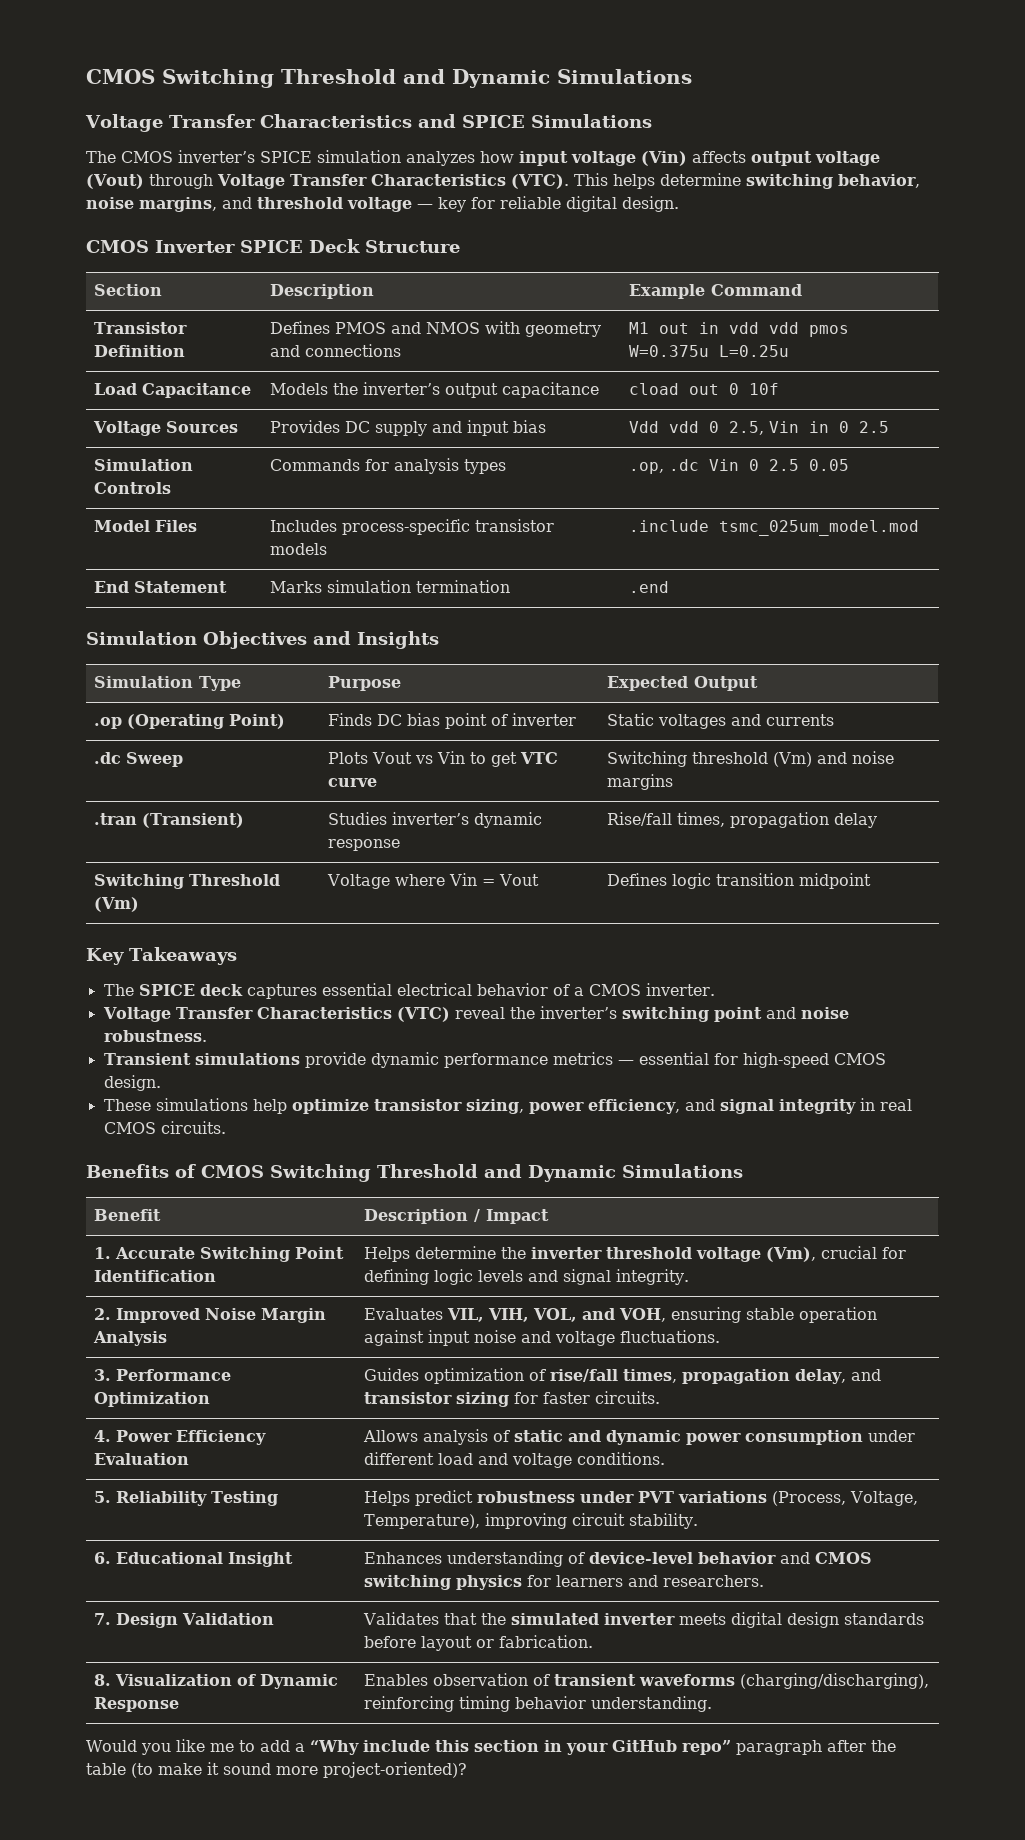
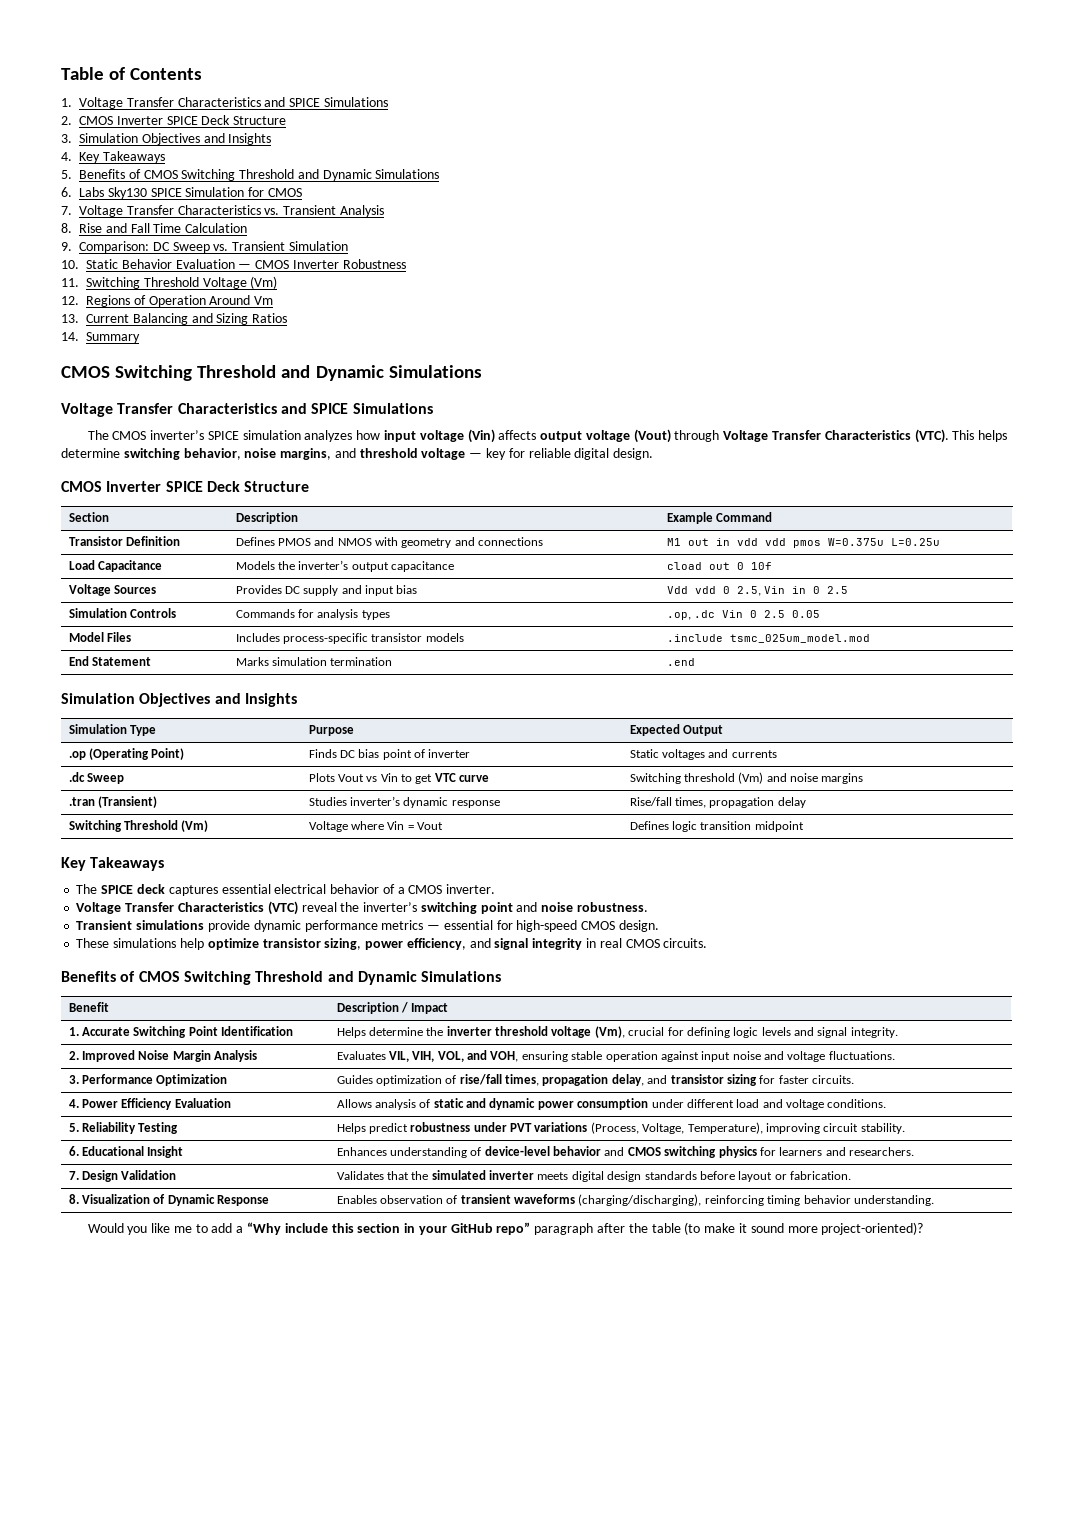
+ Table of Contents
+ 1. Voltage Transfer Characteristics and SPICE Simulations
+ 2. CMOS Inverter SPICE Deck Structure
+ 3. Simulation Objectives and Insights
+ 4. Key Takeaways
+ 5. Benefits of CMOS Switching Threshold and Dynamic Simulations
+ 6. Labs Sky130 SPICE Simulation for CMOS
+ 7. Voltage Transfer Characteristics vs. Transient Analysis
+ 8. Rise and Fall Time Calculation
+ 9. Comparison: DC Sweep vs. Transient Simulation
+ 10. Static Behavior Evaluation — CMOS Inverter Robustness
+ 11. Switching Threshold Voltage (Vm)
+ 12. Regions of Operation Around Vm
+ 13. Current Balancing and Sizing Ratios
+ 14. Summary

